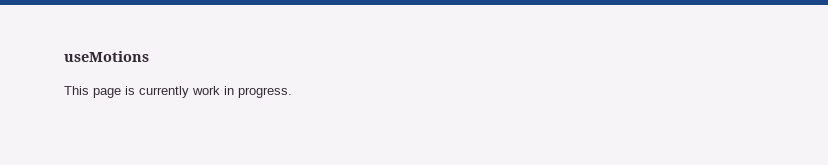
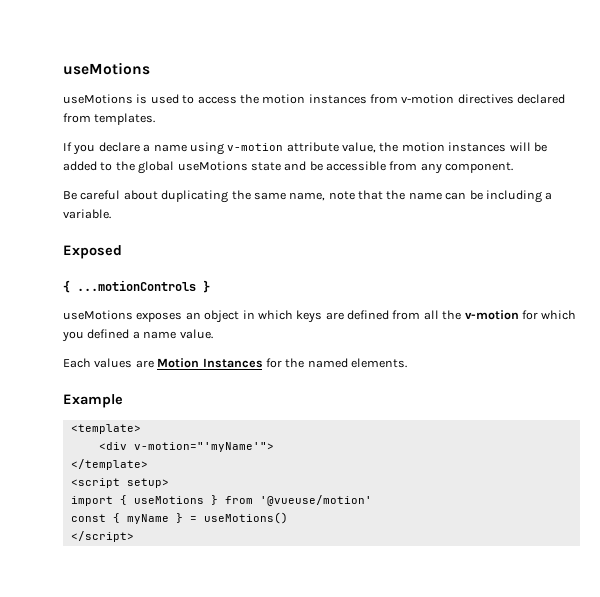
- This page is currently work in progress.
+ useMotions is used to access the motion instances from v-motion directives declared from templates.
+ If you declare a name using v-motion attribute value, the motion instances will be added to the global useMotions state and be accessible from any component.
+ Be careful about duplicating the same name, note that the name can be including a variable.
+ Exposed
+ { ...motionControls }
+ useMotions exposes an object in which keys are defined from all the v-motion for which you defined a name value.
+ Each values are Motion Instances for the named elements.
+ Example
+ <template>
+ <div v-motion="'myName'">
+ </template>
+ <script setup>
+ import { useMotions } from '@vueuse/motion'
+ const { myName } = useMotions()
+ </script>

